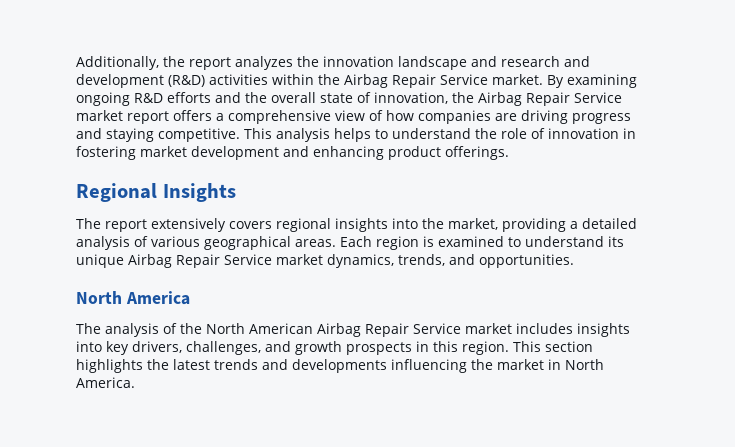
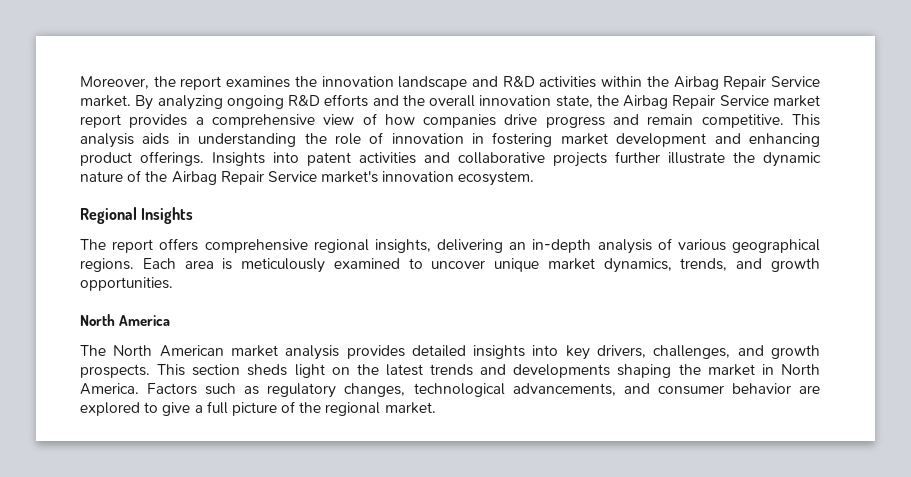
- Additionally, the report analyzes the innovation landscape and research and development (R&D) activities within the Airbag Repair Service market.
+ Moreover, the report examines the innovation landscape and R&D activities within the Airbag Repair Service market.
- By examining ongoing R&D efforts and the overall state of innovation, the Airbag Repair Service market report offers a comprehensive view of how companies are driving progress and staying competitive.
+ By analyzing ongoing R&D efforts and the overall innovation state, the Airbag Repair Service market report provides a comprehensive view of how companies drive progress and remain competitive.
- This analysis helps to understand the role of innovation in fostering market development and enhancing product offerings.
+ This analysis aids in understanding the role of innovation in fostering market development and enhancing product offerings. Insights into patent activities and collaborative projects further illustrate the dynamic nature of the Airbag Repair Service market's innovation ecosystem.
  Regional Insights
- The report extensively covers regional insights into the market, providing a detailed analysis of various geographical areas. Each region is examined to understand its unique Airbag Repair Service market dynamics, trends, and opportunities.
+ The report offers comprehensive regional insights, delivering an in-depth analysis of various geographical regions. Each area is meticulously examined to uncover unique market dynamics, trends, and growth opportunities.
- The analysis of the North American Airbag Repair Service market includes insights into key drivers, challenges, and growth prospects in this region. This section highlights the latest trends and developments influencing the market in North America.
+ The North American market analysis provides detailed insights into key drivers, challenges, and growth prospects. This section sheds light on the latest trends and developments shaping the market in North America.
+ Factors such as regulatory changes, technological advancements, and consumer behavior are explored to give a full picture of the regional market.

